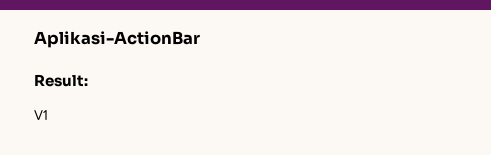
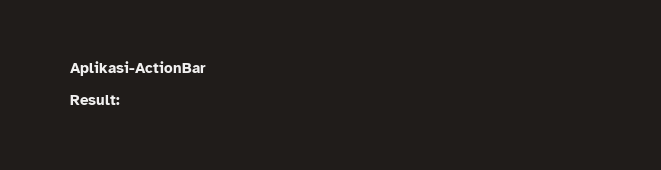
- V1

